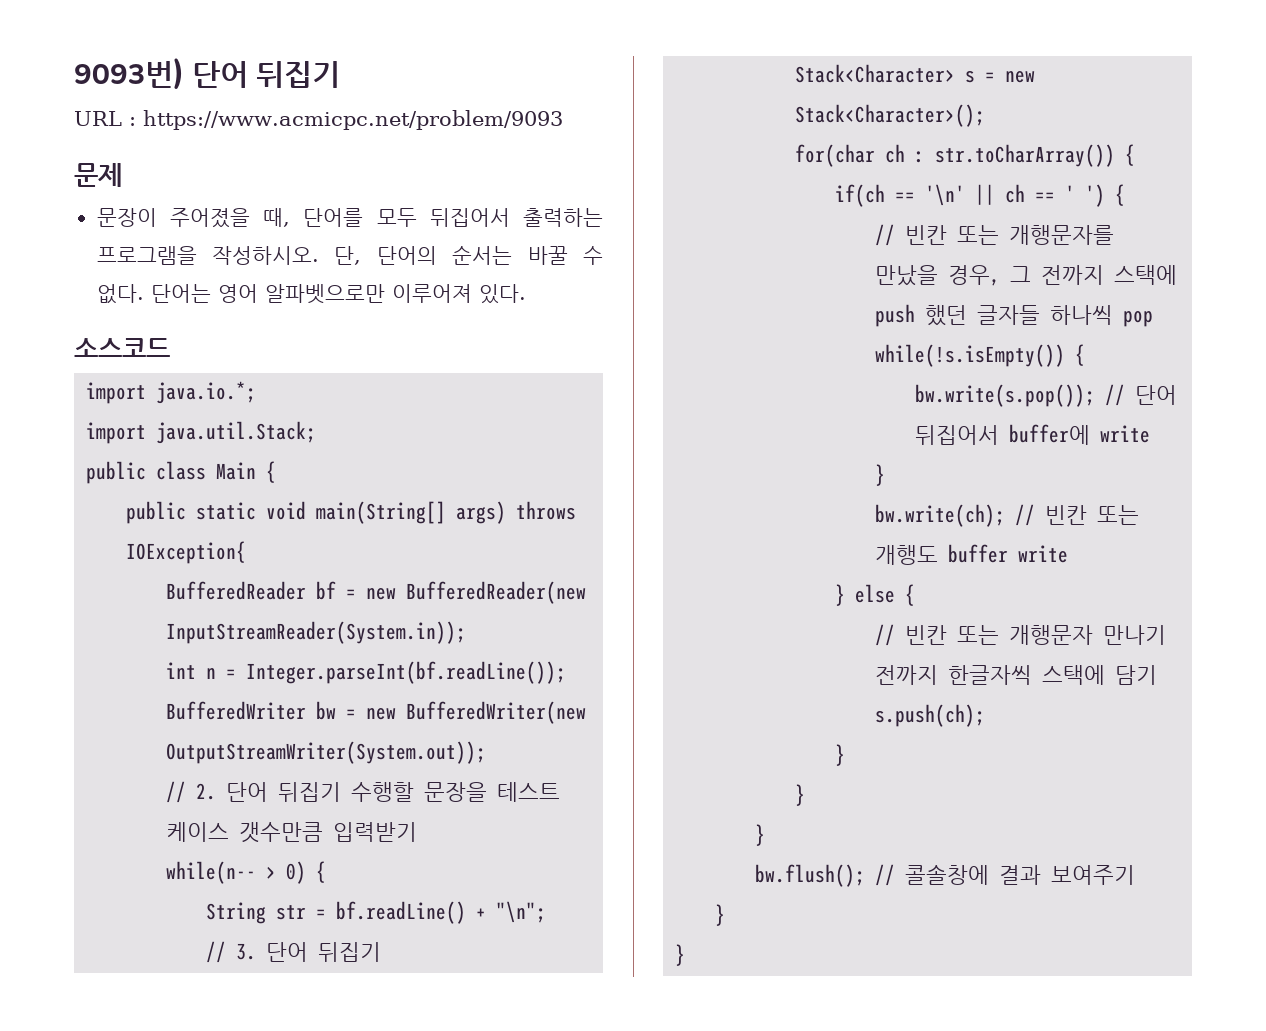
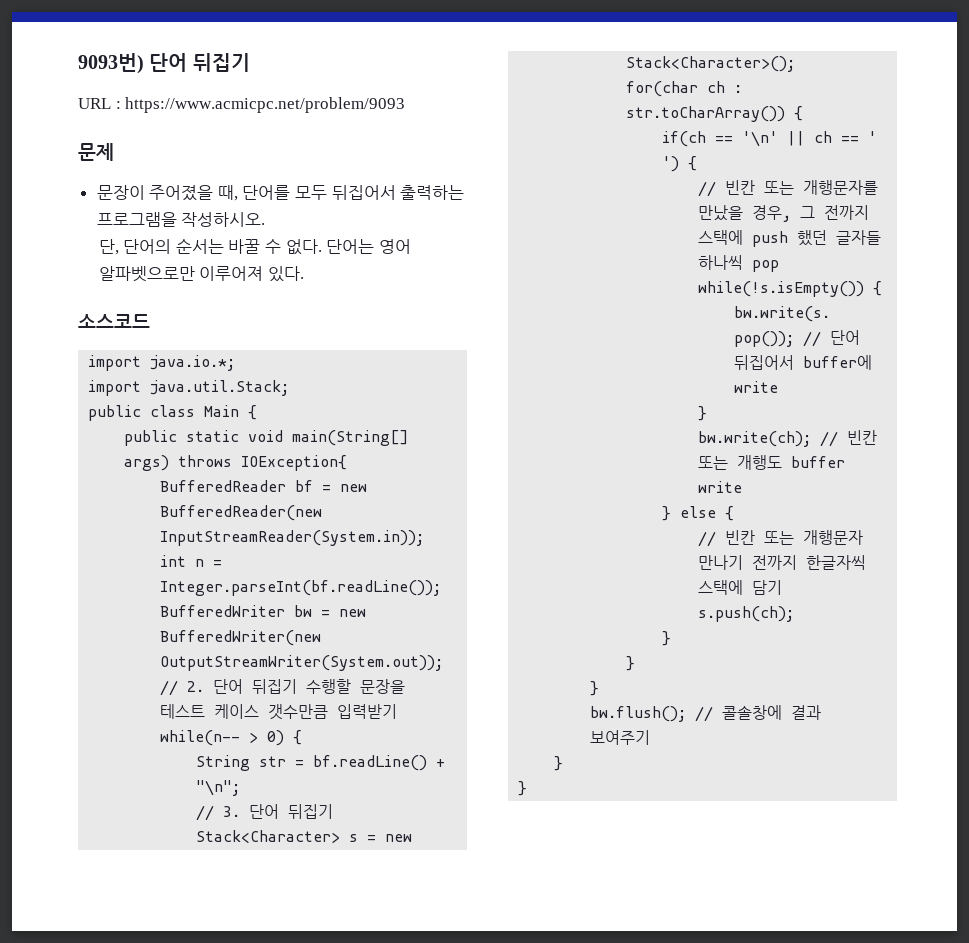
- 문장이 주어졌을 때, 단어를 모두 뒤집어서 출력하는 프로그램을 작성하시오. 단, 단어의 순서는 바꿀 수 없다.
+ 문장이 주어졌을 때, 단어를 모두 뒤집어서 출력하는 프로그램을 작성하시오.
+ 단, 단어의 순서는 바꿀 수 없다.

